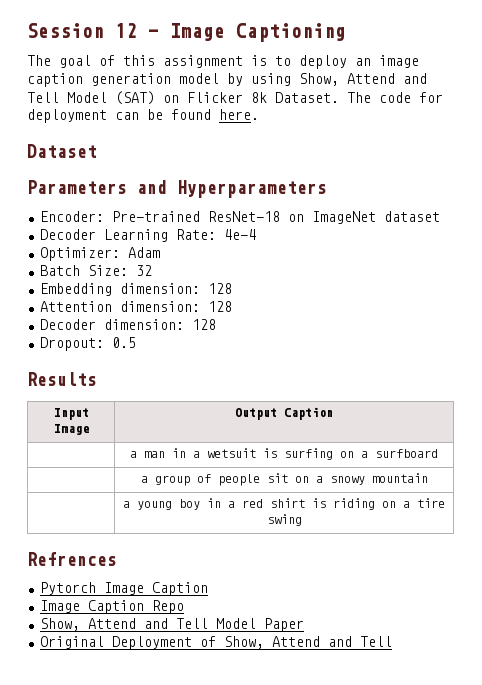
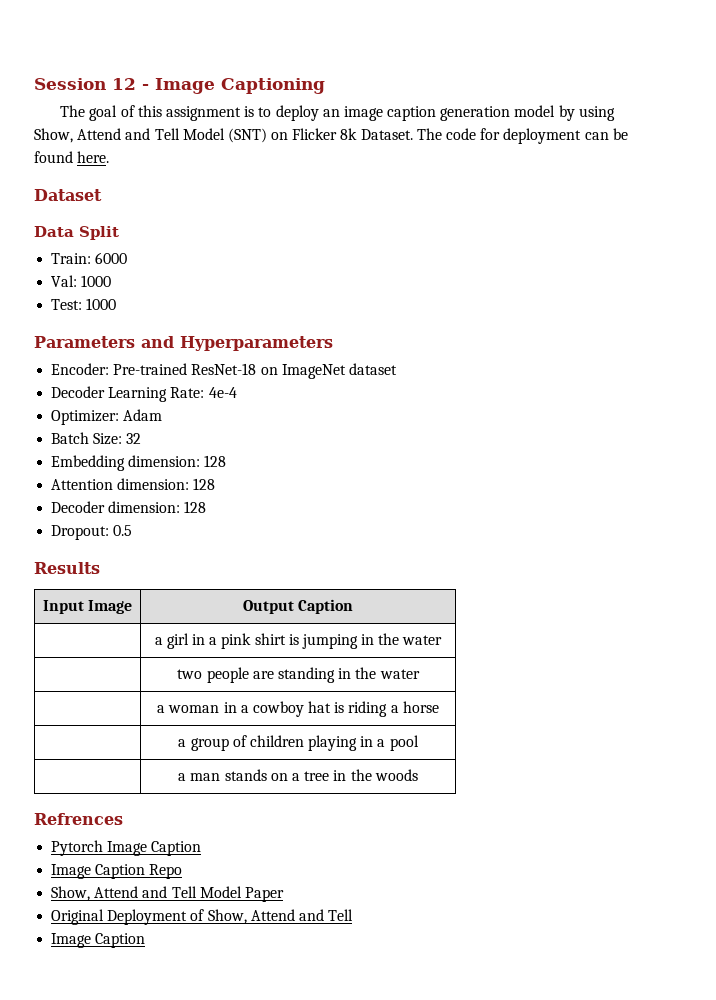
- The goal of this assignment is to deploy an image caption generation model by using Show, Attend and Tell Model (SAT) on Flicker 8k Dataset.
+ The goal of this assignment is to deploy an image caption generation model by using Show, Attend and Tell Model (SNT) on Flicker 8k Dataset.
+ Data Split
+ Train: 6000
+ Val: 1000
+ Test: 1000
- | a man in a wetsuit is surfing on a surfboard
- | a group of people sit on a snowy mountain
- | a young boy in a red shirt is riding on a tire swing
+ | a girl in a pink shirt is jumping in the water
+ | two people are standing in the water
+ | a woman in a cowboy hat is riding a horse
+ | a group of children playing in a pool
+ | a man stands on a tree in the woods
  Original Deployment of Show, Attend and Tell
+ Image Caption

